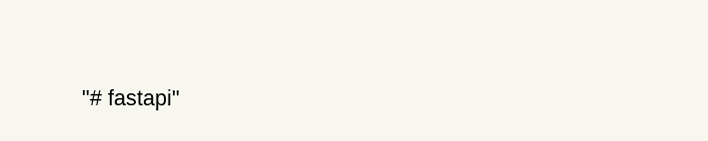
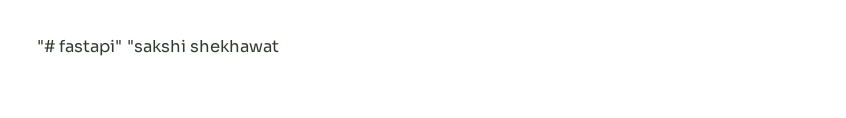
- "# fastapi"
+ "# fastapi" "sakshi shekhawat

